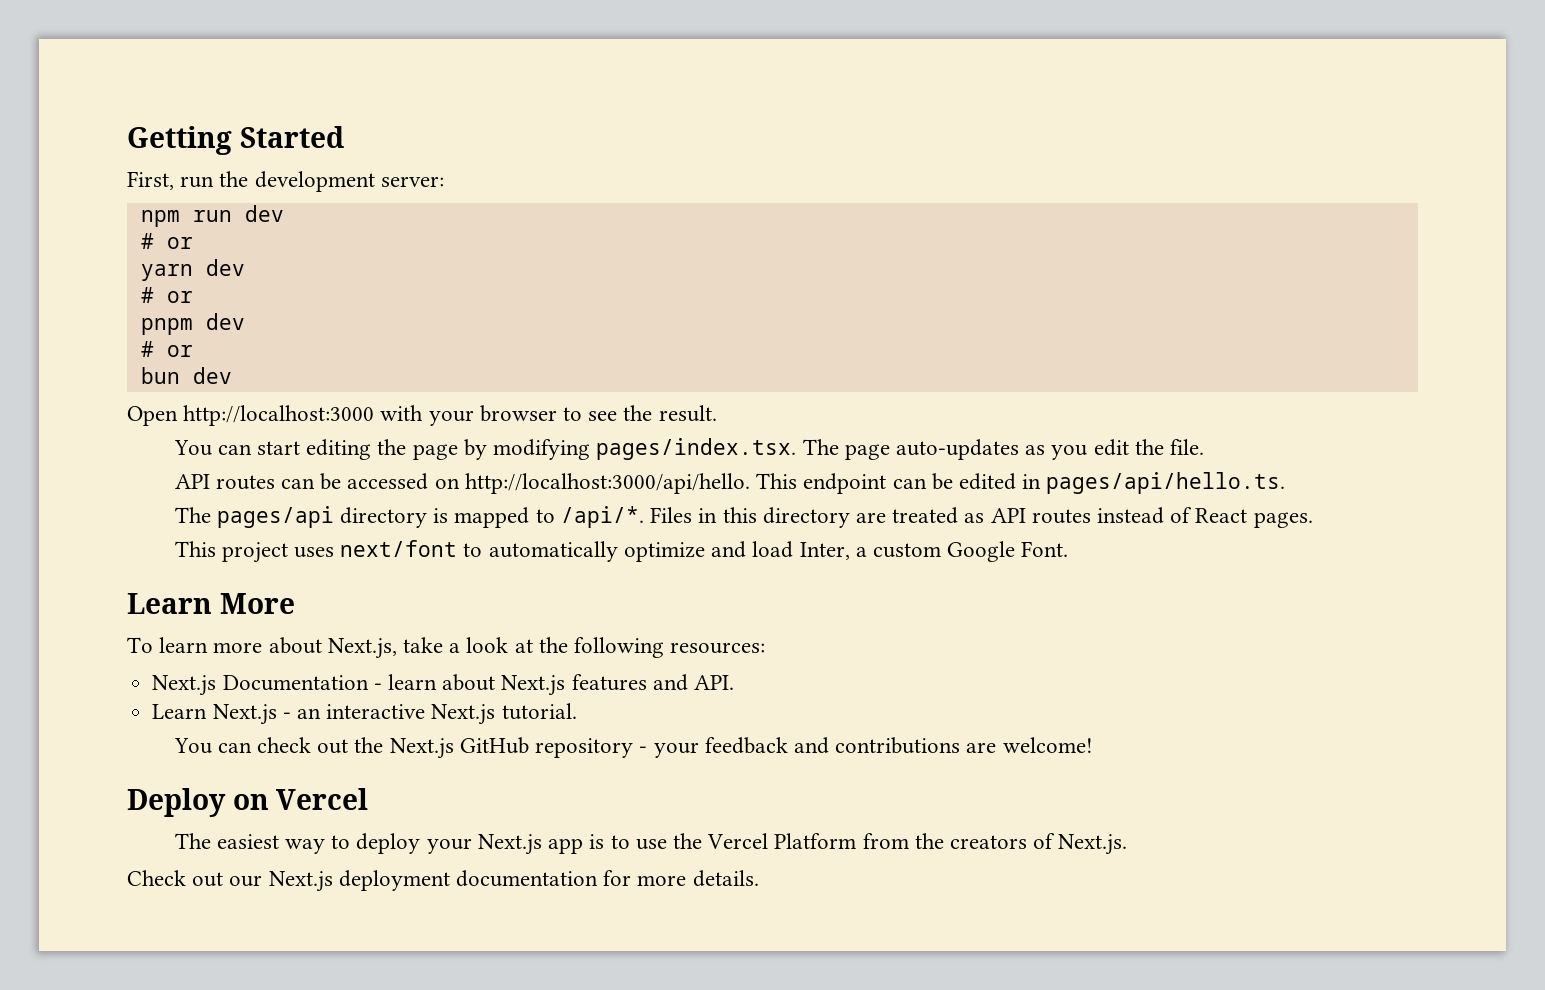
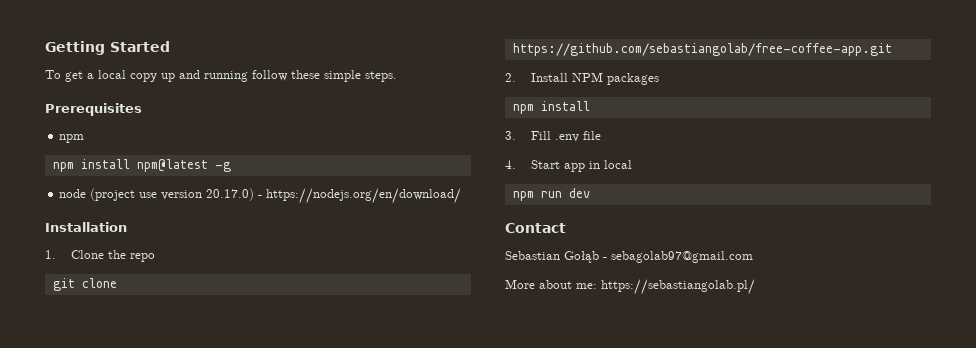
- First, run the development server:
+ To get a local copy up and running follow these simple steps.
+ Prerequisites
+ npm
+ npm install npm@latest -g
+ node (project use version 20.17.0) - https://nodejs.org/en/download/
+ Installation
+ 1. Clone the repo
+ git clone https://github.com/sebastiangolab/free-coffee-app.git
+ 2. Install NPM packages
+ npm install
+ 3. Fill .env file
+ 4. Start app in local
  npm run dev
- # or
- yarn dev
- # or
- pnpm dev
- # or
- bun dev
- Open http://localhost:3000 with your browser to see the result.
- You can start editing the page by modifying pages/index.tsx. The page auto-updates as you edit the file.
- API routes can be accessed on http://localhost:3000/api/hello. This endpoint can be edited in pages/api/hello.ts.
- The pages/api directory is mapped to /api/*. Files in this directory are treated as API routes instead of React pages.
- This project uses next/font to automatically optimize and load Inter, a custom Google Font.
- Learn More
- To learn more about Next.js, take a look at the following resources:
- Next.js Documentation - learn about Next.js features and API.
- Learn Next.js - an interactive Next.js tutorial.
- You can check out the Next.js GitHub repository - your feedback and contributions are welcome!
- Deploy on Vercel
- The easiest way to deploy your Next.js app is to use the Vercel Platform from the creators of Next.js.
- Check out our Next.js deployment documentation for more details.
+ Contact
+ Sebastian Gołąb - sebagolab97@gmail.com
+ More about me: https://sebastiangolab.pl/

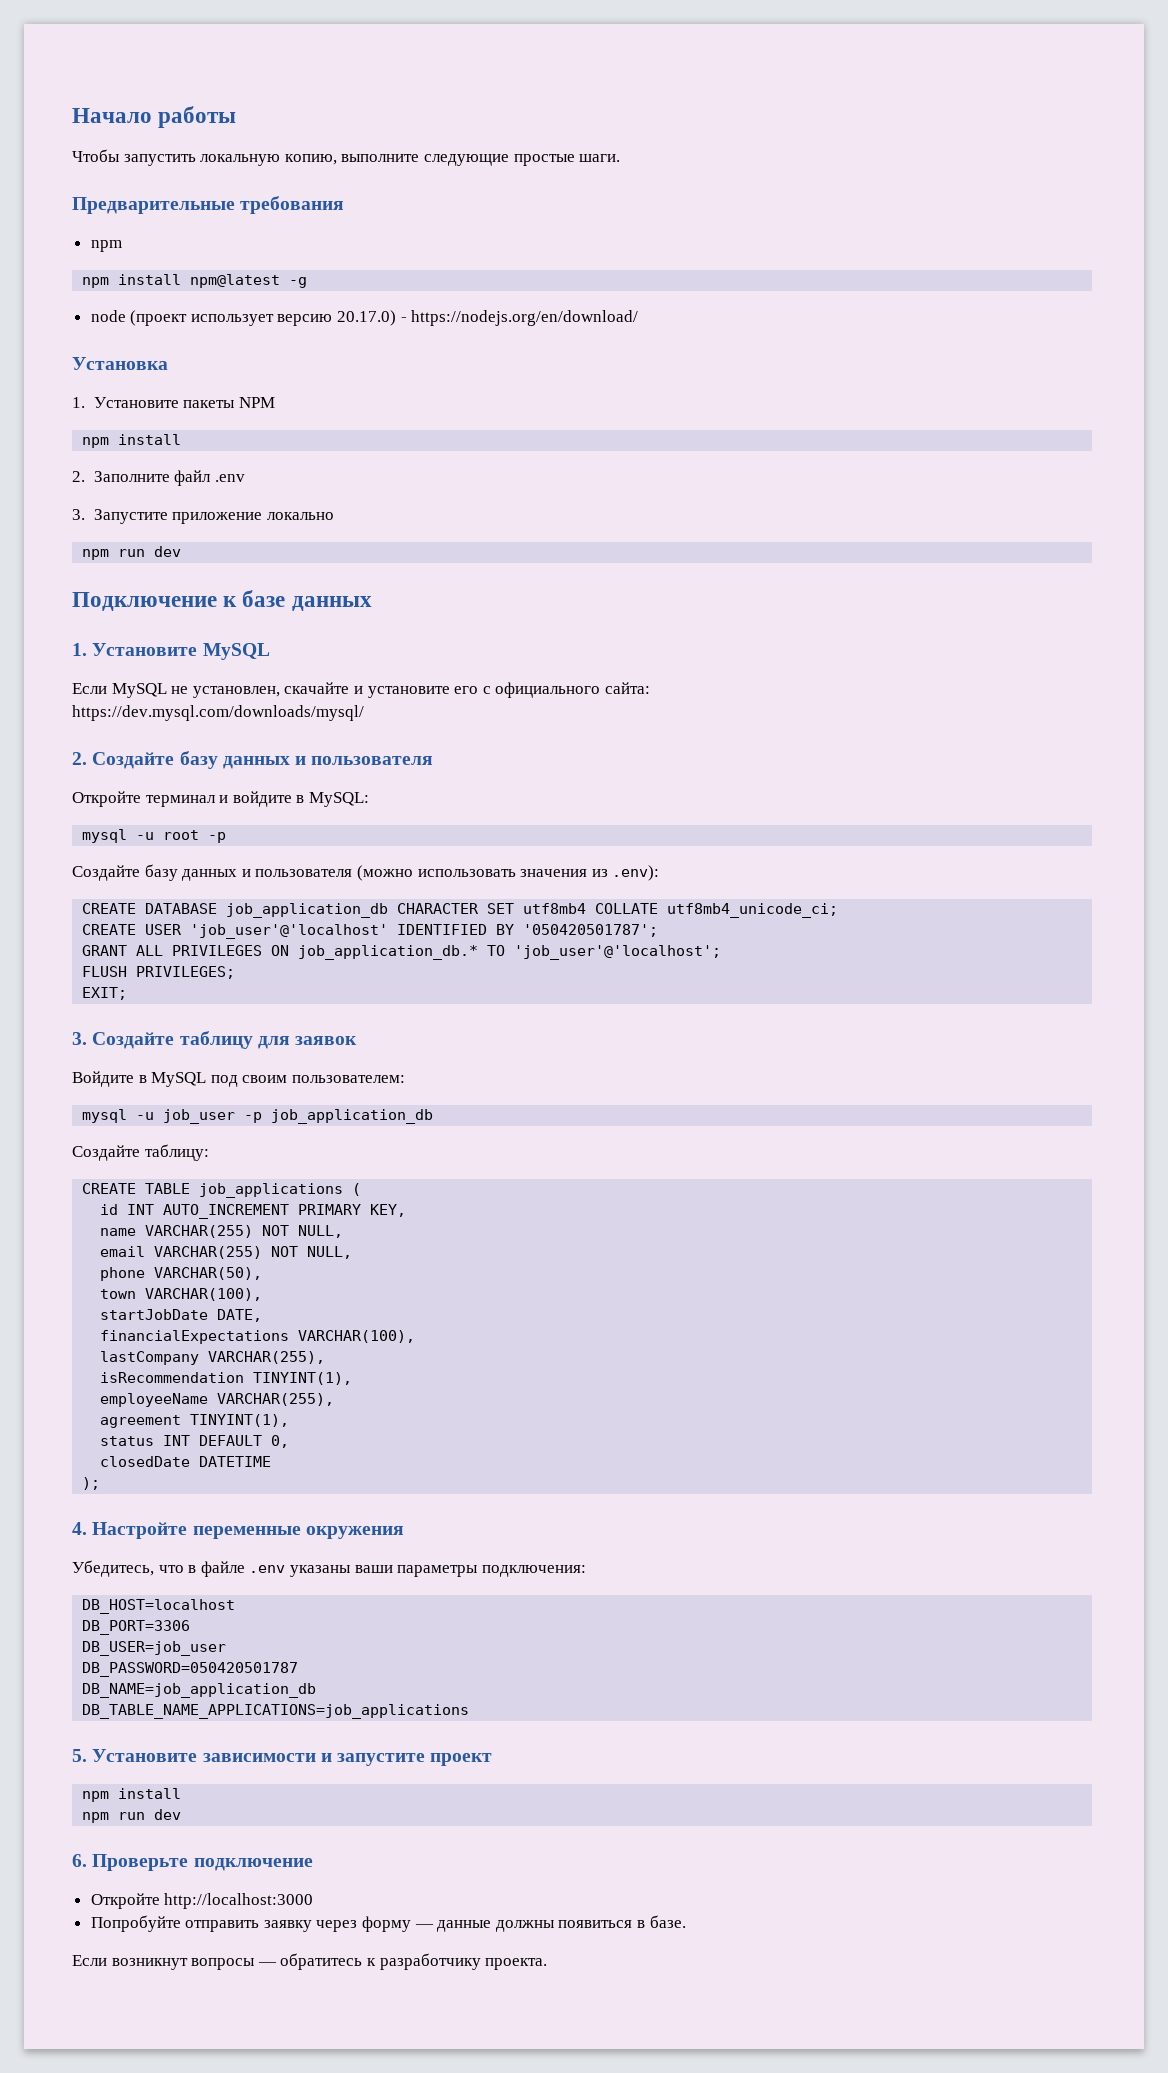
- Getting Started
- To get a local copy up and running follow these simple steps.
- Prerequisites
+ Начало работы
+ Чтобы запустить локальную копию, выполните следующие простые шаги.
+ Предварительные требования
- node (project use version 20.17.0) - https://nodejs.org/en/download/
+ node (проект использует версию 20.17.0) - https://nodejs.org/en/download/
- Installation
- 1. Clone the repo
- git clone https://github.com/sebastiangolab/free-coffee-app.git
- 2. Install NPM packages
+ Установка
+ 1. Установите пакеты NPM
  npm install
- 3. Fill .env file
- 4. Start app in local
+ 2. Заполните файл .env
+ 3. Запустите приложение локально
  npm run dev
- Contact
- Sebastian Gołąb - sebagolab97@gmail.com
- More about me: https://sebastiangolab.pl/
+ Подключение к базе данных
+ 1. Установите MySQL
+ Если MySQL не установлен, скачайте и установите его с официального сайта:
+ https://dev.mysql.com/downloads/mysql/
+ 2. Создайте базу данных и пользователя
+ Откройте терминал и войдите в MySQL:
+ mysql -u root -p
+ Создайте базу данных и пользователя (можно использовать значения из .env):
+ CREATE DATABASE job_application_db CHARACTER SET utf8mb4 COLLATE utf8mb4_unicode_ci;
+ CREATE USER 'job_user'@'localhost' IDENTIFIED BY '050420501787';
+ GRANT ALL PRIVILEGES ON job_application_db.* TO 'job_user'@'localhost';
+ FLUSH PRIVILEGES;
+ EXIT;
+ 3. Создайте таблицу для заявок
+ Войдите в MySQL под своим пользователем:
+ mysql -u job_user -p job_application_db
+ Создайте таблицу:
+ CREATE TABLE job_applications (
+ id INT AUTO_INCREMENT PRIMARY KEY,
+ name VARCHAR(255) NOT NULL,
+ email VARCHAR(255) NOT NULL,
+ phone VARCHAR(50),
+ town VARCHAR(100),
+ startJobDate DATE,
+ financialExpectations VARCHAR(100),
+ lastCompany VARCHAR(255),
+ isRecommendation TINYINT(1),
+ employeeName VARCHAR(255),
+ agreement TINYINT(1),
+ status INT DEFAULT 0,
+ closedDate DATETIME
+ );
+ 4. Настройте переменные окружения
+ Убедитесь, что в файле .env указаны ваши параметры подключения:
+ DB_HOST=localhost
+ DB_PORT=3306
+ DB_USER=job_user
+ DB_PASSWORD=050420501787
+ DB_NAME=job_application_db
+ DB_TABLE_NAME_APPLICATIONS=job_applications
+ 5. Установите зависимости и запустите проект
+ npm install
+ npm run dev
+ 6. Проверьте подключение
+ Откройте http://localhost:3000
+ Попробуйте отправить заявку через форму — данные должны появиться в базе.
+ Если возникнут вопросы — обратитесь к разработчику проекта.

